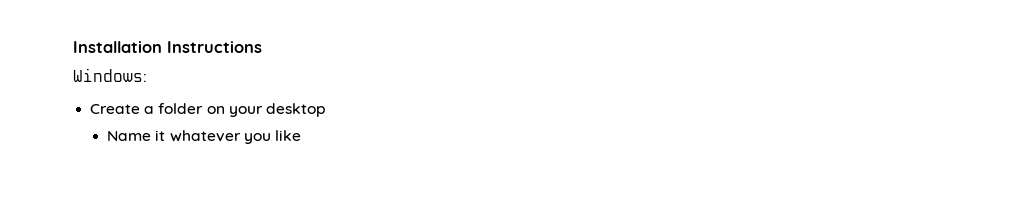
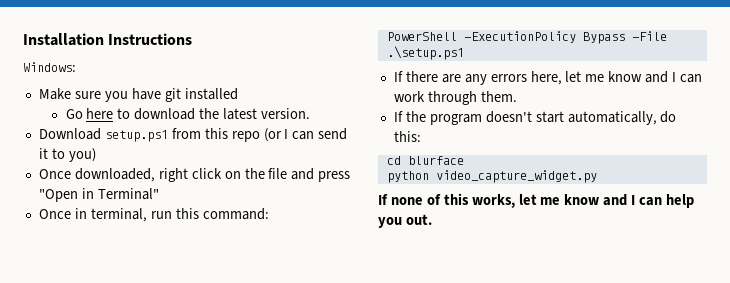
- Create a folder on your desktop
- Name it whatever you like
+ Make sure you have git installed
+ Go here to download the latest version.
+ Download setup.ps1 from this repo (or I can send it to you)
+ Once downloaded, right click on the file and press "Open in Terminal"
+ Once in terminal, run this command:
+ PowerShell -ExecutionPolicy Bypass -File .\setup.ps1
+ If there are any errors here, let me know and I can work through them.
+ If the program doesn't start automatically, do this:
+ cd blurface
+ python video_capture_widget.py
+ If none of this works, let me know and I can help you out.

